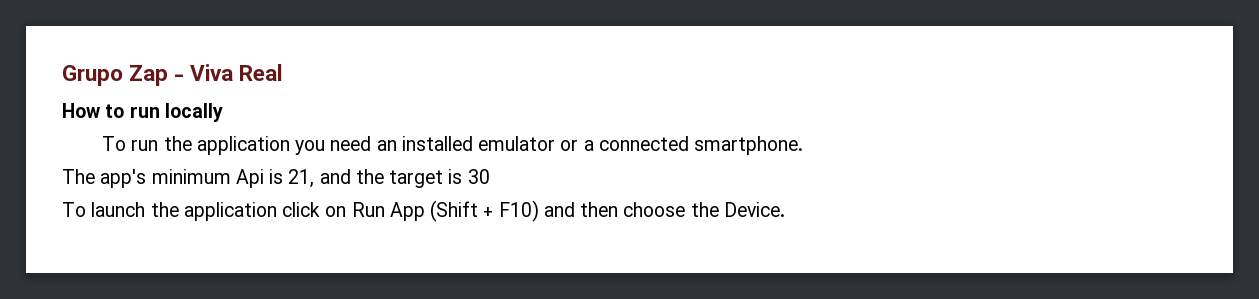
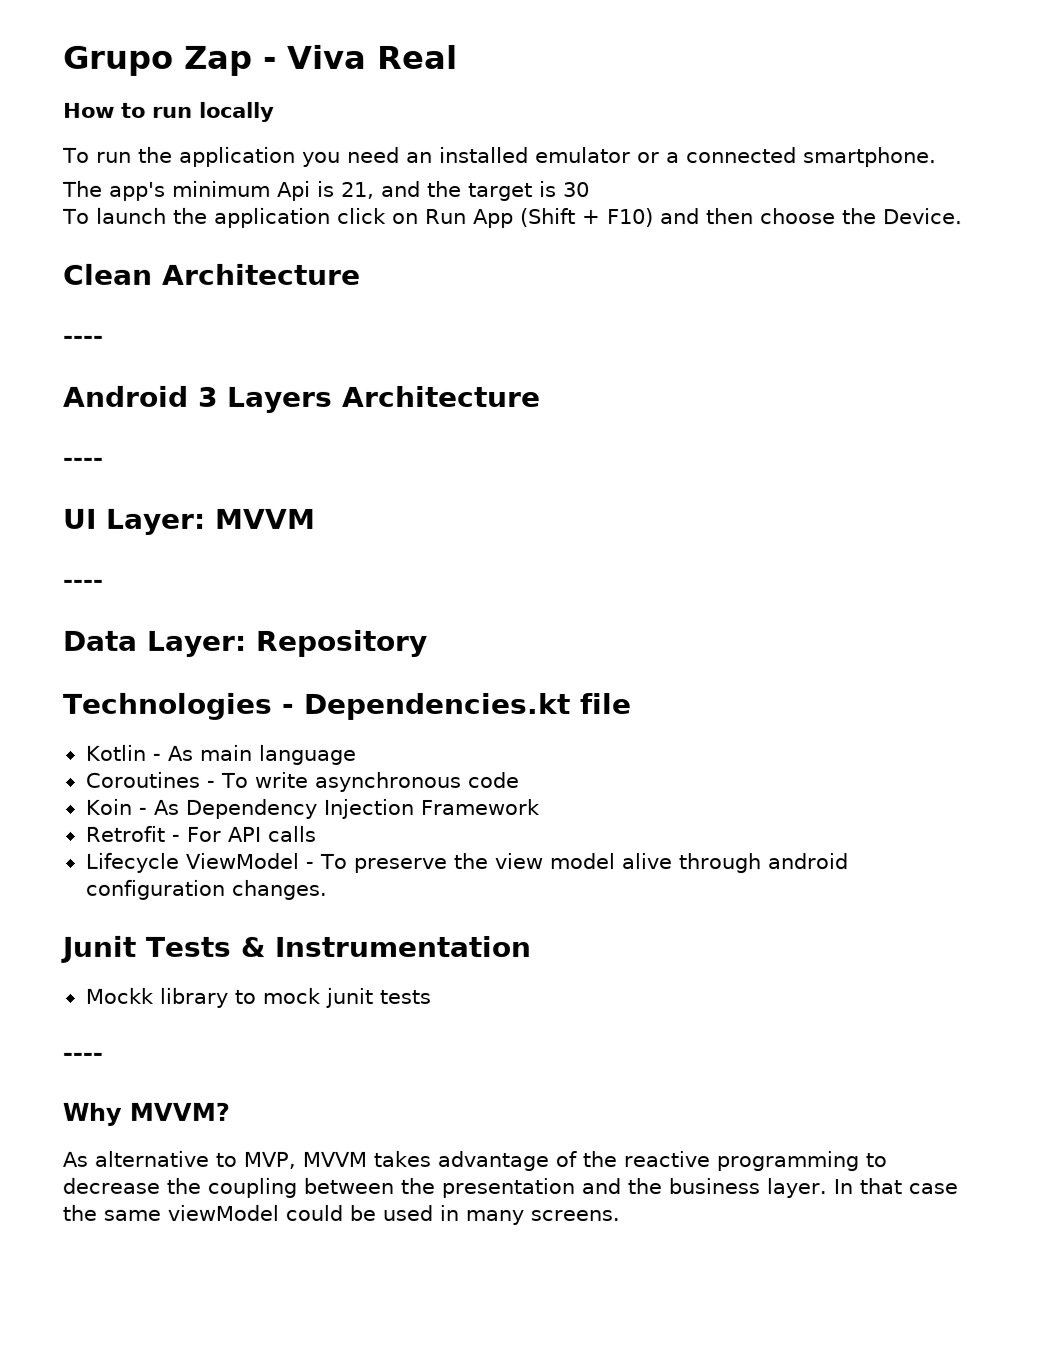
+ Clean Architecture
+ ----
+ Android 3 Layers Architecture
+ ----
+ UI Layer: MVVM
+ ----
+ Data Layer: Repository
+ Technologies - Dependencies.kt file
+ Kotlin - As main language
+ Coroutines - To write asynchronous code
+ Koin - As Dependency Injection Framework
+ Retrofit - For API calls
+ Lifecycle ViewModel - To preserve the view model alive through android configuration changes.
+ Junit Tests & Instrumentation
+ Mockk library to mock junit tests
+ ----
+ Why MVVM?
+ As alternative to MVP, MVVM takes advantage of the reactive programming to decrease the coupling between the presentation and the business layer. In that case the same viewModel could be used in many screens.

